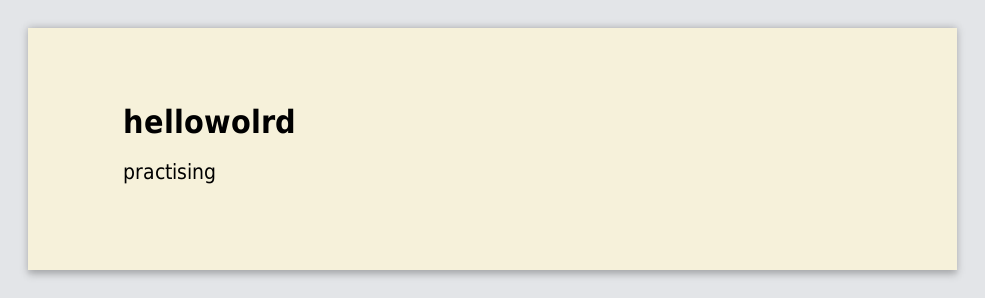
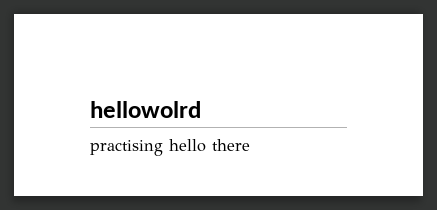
- practising
+ practising hello there

